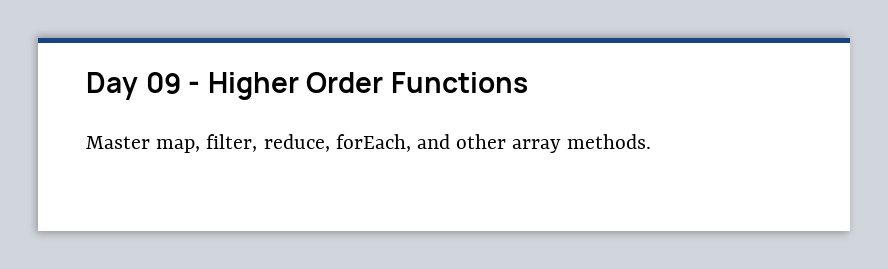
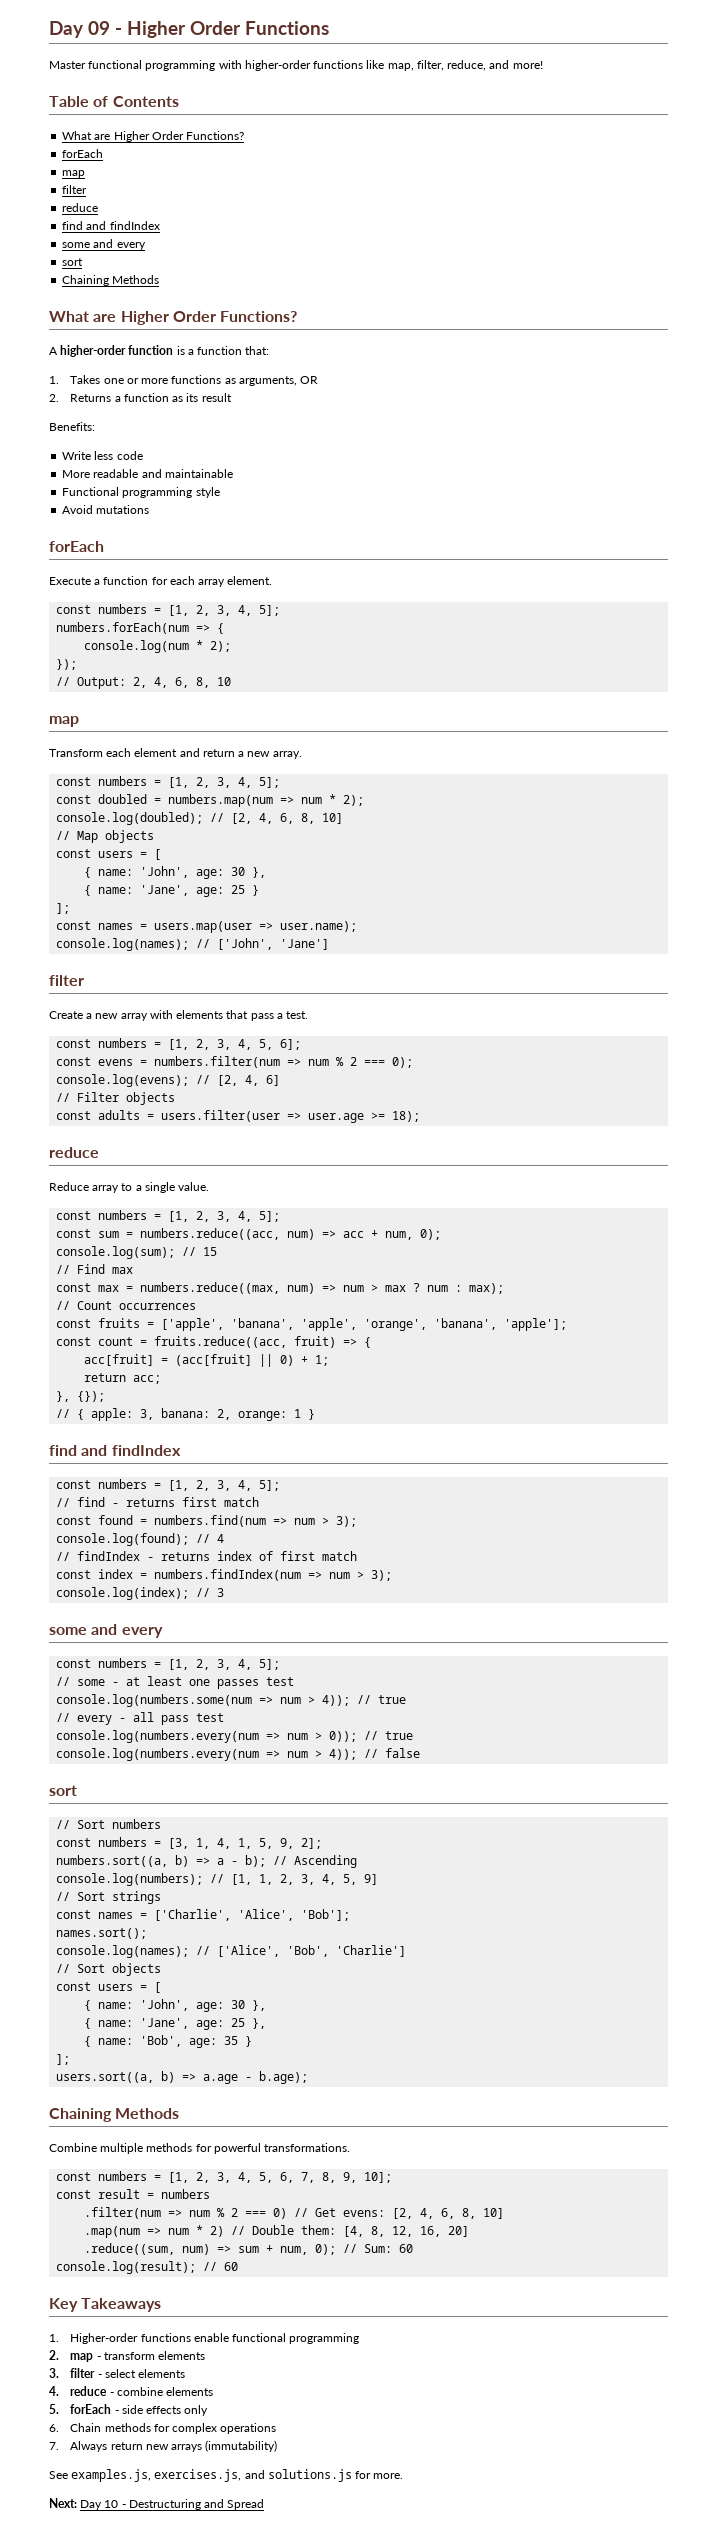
- Master map, filter, reduce, forEach, and other array methods.
+ Master functional programming with higher-order functions like map, filter, reduce, and more!
+ Table of Contents
+ What are Higher Order Functions?
+ forEach
+ map
+ filter
+ reduce
+ find and findIndex
+ some and every
+ sort
+ Chaining Methods
+ What are Higher Order Functions?
+ A higher-order function is a function that:
+ 1. Takes one or more functions as arguments, OR
+ 2. Returns a function as its result
+ Benefits:
+ Write less code
+ More readable and maintainable
+ Functional programming style
+ Avoid mutations
+ forEach
+ Execute a function for each array element.
+ const numbers = [1, 2, 3, 4, 5];
+ numbers.forEach(num => {
+ console.log(num * 2);
+ });
+ // Output: 2, 4, 6, 8, 10
+ map
+ Transform each element and return a new array.
+ const numbers = [1, 2, 3, 4, 5];
+ const doubled = numbers.map(num => num * 2);
+ console.log(doubled); // [2, 4, 6, 8, 10]
+ // Map objects
+ const users = [
+ { name: 'John', age: 30 },
+ { name: 'Jane', age: 25 }
+ ];
+ const names = users.map(user => user.name);
+ console.log(names); // ['John', 'Jane']
+ filter
+ Create a new array with elements that pass a test.
+ const numbers = [1, 2, 3, 4, 5, 6];
+ const evens = numbers.filter(num => num % 2 === 0);
+ console.log(evens); // [2, 4, 6]
+ // Filter objects
+ const adults = users.filter(user => user.age >= 18);
+ reduce
+ Reduce array to a single value.
+ const numbers = [1, 2, 3, 4, 5];
+ const sum = numbers.reduce((acc, num) => acc + num, 0);
+ console.log(sum); // 15
+ // Find max
+ const max = numbers.reduce((max, num) => num > max ? num : max);
+ // Count occurrences
+ const fruits = ['apple', 'banana', 'apple', 'orange', 'banana', 'apple'];
+ const count = fruits.reduce((acc, fruit) => {
+ acc[fruit] = (acc[fruit] || 0) + 1;
+ return acc;
+ }, {});
+ // { apple: 3, banana: 2, orange: 1 }
+ find and findIndex
+ const numbers = [1, 2, 3, 4, 5];
+ // find - returns first match
+ const found = numbers.find(num => num > 3);
+ console.log(found); // 4
+ // findIndex - returns index of first match
+ const index = numbers.findIndex(num => num > 3);
+ console.log(index); // 3
+ some and every
+ const numbers = [1, 2, 3, 4, 5];
+ // some - at least one passes test
+ console.log(numbers.some(num => num > 4)); // true
+ // every - all pass test
+ console.log(numbers.every(num => num > 0)); // true
+ console.log(numbers.every(num => num > 4)); // false
+ sort
+ // Sort numbers
+ const numbers = [3, 1, 4, 1, 5, 9, 2];
+ numbers.sort((a, b) => a - b); // Ascending
+ console.log(numbers); // [1, 1, 2, 3, 4, 5, 9]
+ // Sort strings
+ const names = ['Charlie', 'Alice', 'Bob'];
+ names.sort();
+ console.log(names); // ['Alice', 'Bob', 'Charlie']
+ // Sort objects
+ const users = [
+ { name: 'John', age: 30 },
+ { name: 'Jane', age: 25 },
+ { name: 'Bob', age: 35 }
+ ];
+ users.sort((a, b) => a.age - b.age);
+ Chaining Methods
+ Combine multiple methods for powerful transformations.
+ const numbers = [1, 2, 3, 4, 5, 6, 7, 8, 9, 10];
+ const result = numbers
+ .filter(num => num % 2 === 0) // Get evens: [2, 4, 6, 8, 10]
+ .map(num => num * 2) // Double them: [4, 8, 12, 16, 20]
+ .reduce((sum, num) => sum + num, 0); // Sum: 60
+ console.log(result); // 60
+ Key Takeaways
+ 1. Higher-order functions enable functional programming
+ 2. map - transform elements
+ 3. filter - select elements
+ 4. reduce - combine elements
+ 5. forEach - side effects only
+ 6. Chain methods for complex operations
+ 7. Always return new arrays (immutability)
+ See examples.js, exercises.js, and solutions.js for more.
+ Next: Day 10 - Destructuring and Spread

